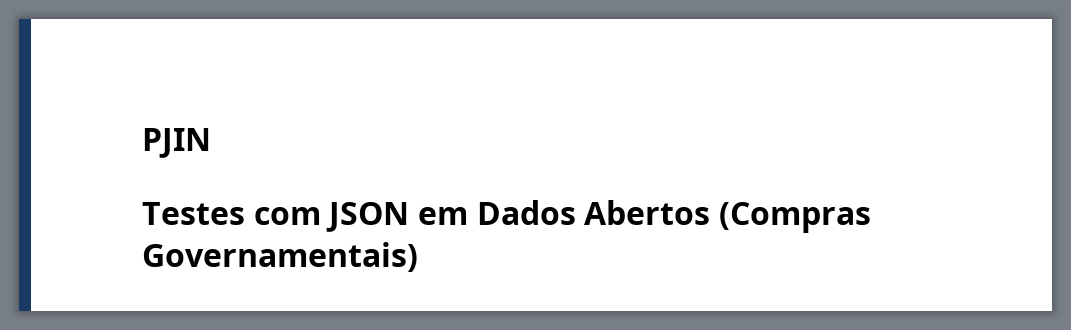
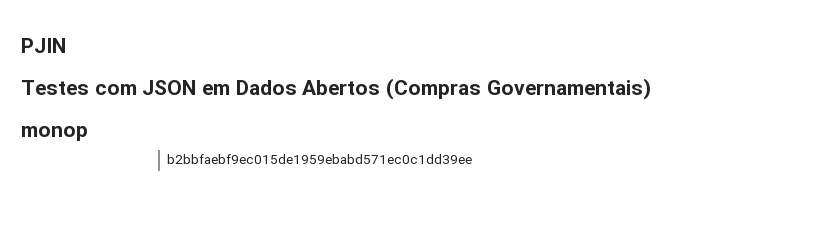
+ monop
+ b2bbfaebf9ec015de1959ebabd571ec0c1dd39ee

